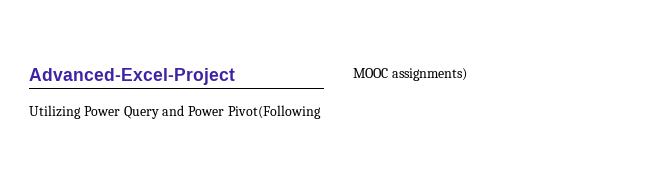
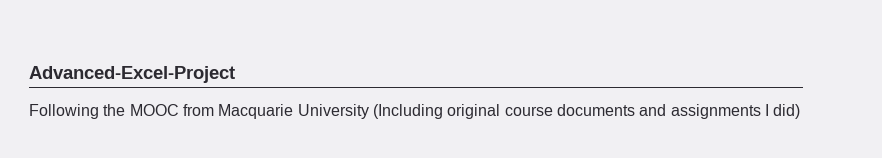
- Utilizing Power Query and Power Pivot(Following MOOC assignments)
+ Following the MOOC from Macquarie University (Including original course documents and assignments I did)

